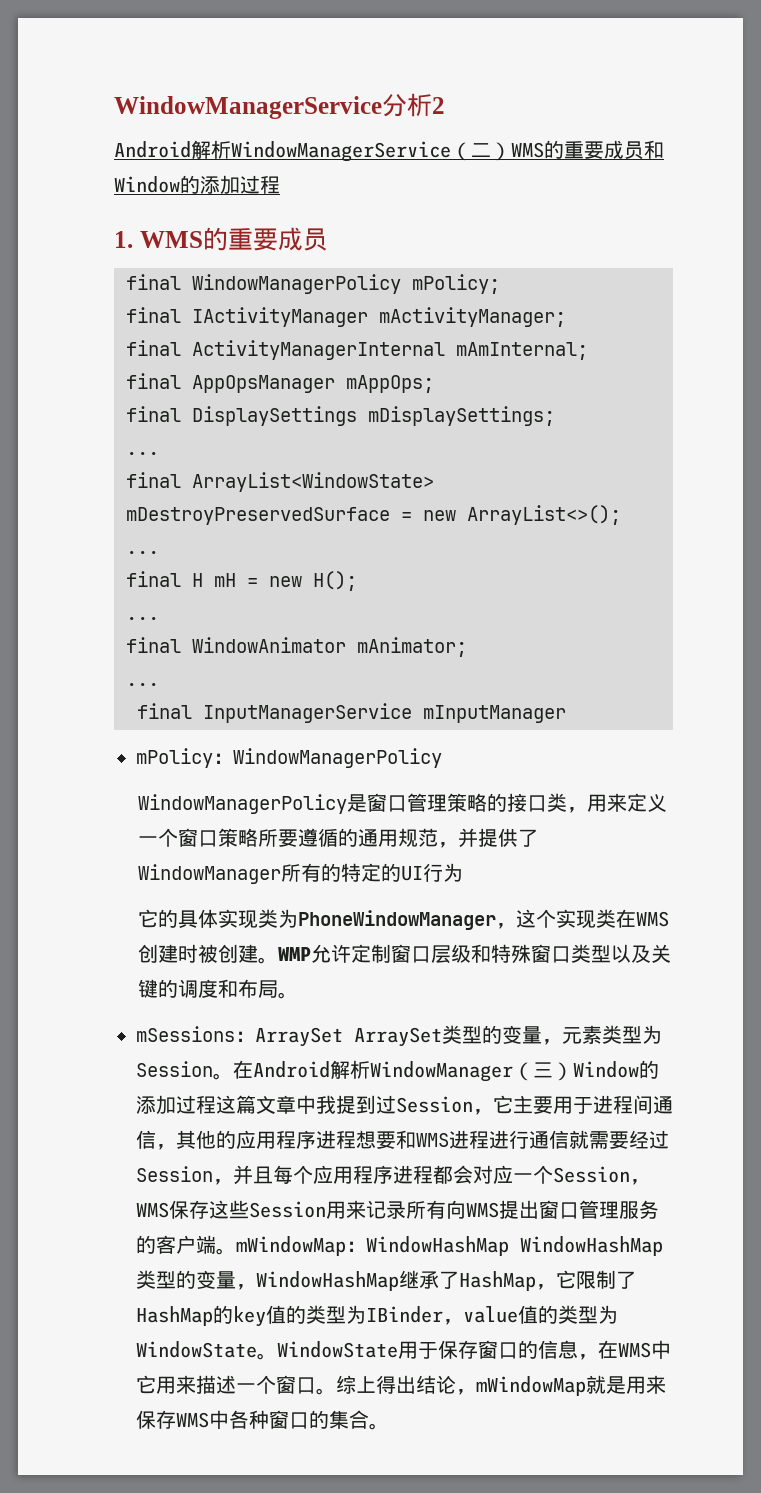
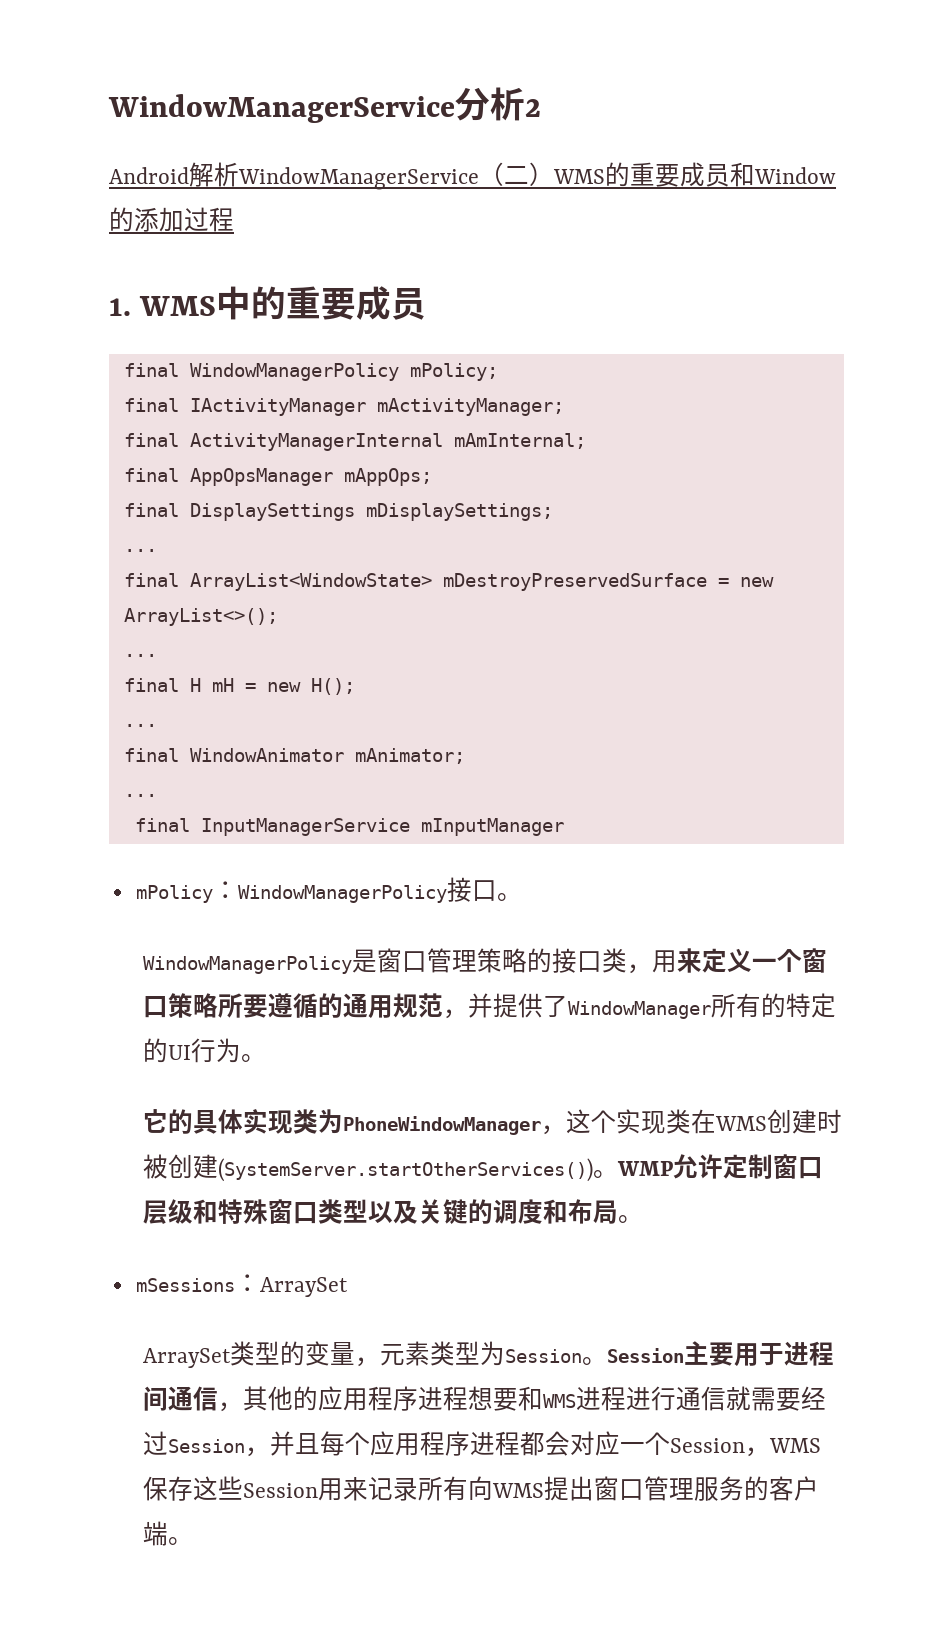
- 1. WMS的重要成员
+ 1. WMS中的重要成员
- mPolicy：WindowManagerPolicy
+ mPolicy：WindowManagerPolicy接口。
- WindowManagerPolicy是窗口管理策略的接口类，用来定义一个窗口策略所要遵循的通用规范，并提供了WindowManager所有的特定的UI行为
+ WindowManagerPolicy是窗口管理策略的接口类，用来定义一个窗口策略所要遵循的通用规范，并提供了WindowManager所有的特定的UI行为。
- 它的具体实现类为PhoneWindowManager，这个实现类在WMS创建时被创建。
+ 它的具体实现类为PhoneWindowManager，这个实现类在WMS创建时被创建(SystemServer.startOtherServices())。
- mSessions：ArraySet ArraySet类型的变量，元素类型为Session。
+ mSessions：ArraySet
+ ArraySet类型的变量，元素类型为Session。
- 在Android解析WindowManager（三）Window的添加过程这篇文章中我提到过Session，它主要用于进程间通信，其他的应用程序进程想要和WMS进程进行通信就需要经过Session，并且每个应用程序进程都会对应一个Session，WMS保存这些Session用来记录所有向WMS提出窗口管理服务的客户端。mWindowMap：WindowHashMap WindowHashMap类型的变量，WindowHashMap继承了HashMap，它限制了HashMap的key值的类型为IBinder，value值的类型为WindowState。WindowState用于保存窗口的信息，在WMS中它用来描述一个窗口。综上得出结论，mWindowMap就是用来保存WMS中各种窗口的集合。
+ Session主要用于进程间通信，其他的应用程序进程想要和WMS进程进行通信就需要经过Session，并且每个应用程序进程都会对应一个Session，WMS保存这些Session用来记录所有向WMS提出窗口管理服务的客户端。

